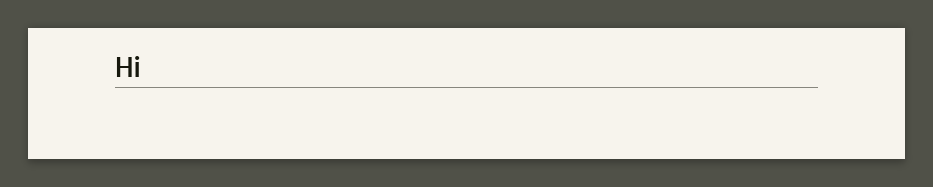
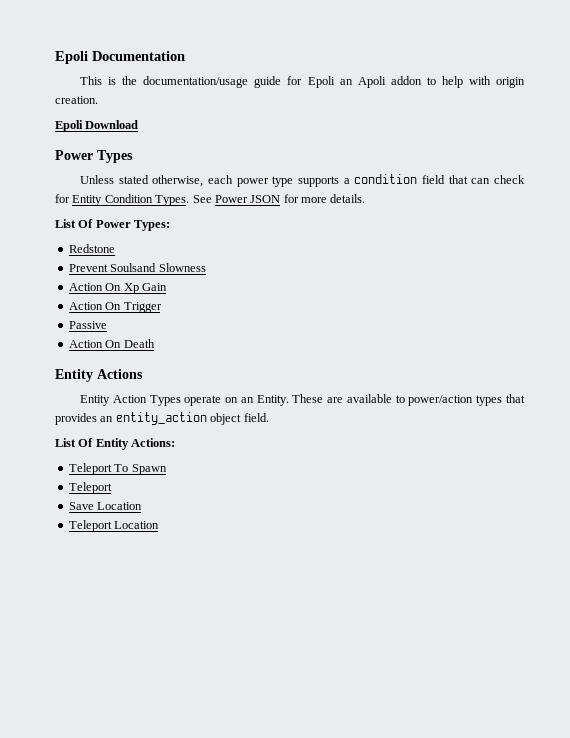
- Hi
+ Epoli Documentation
+ This is the documentation/usage guide for Epoli an Apoli addon to help with origin creation.
+ Epoli Download
+ Power Types
+ Unless stated otherwise, each power type supports a condition field that can check for Entity Condition Types. See Power JSON for more details.
+ List Of Power Types:
+ Redstone
+ Prevent Soulsand Slowness
+ Action On Xp Gain
+ Action On Trigger
+ Passive
+ Action On Death
+ Entity Actions
+ Entity Action Types operate on an Entity. These are available to power/action types that provides an entity_action object field.
+ List Of Entity Actions:
+ Teleport To Spawn
+ Teleport
+ Save Location
+ Teleport Location

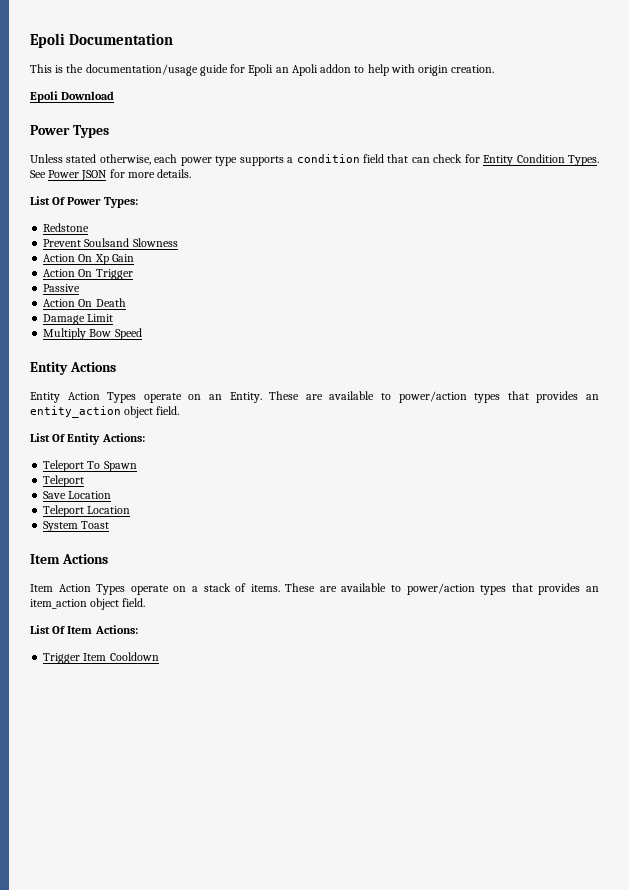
+ Damage Limit
+ Multiply Bow Speed
+ System Toast
+ Item Actions
+ Item Action Types operate on a stack of items. These are available to power/action types that provides an item_action object field.
+ List Of Item Actions:
+ Trigger Item Cooldown

